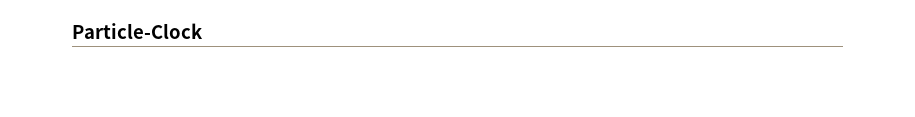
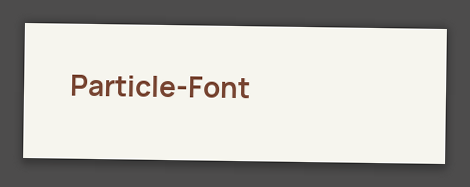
- Particle-Clock
+ Particle-Font

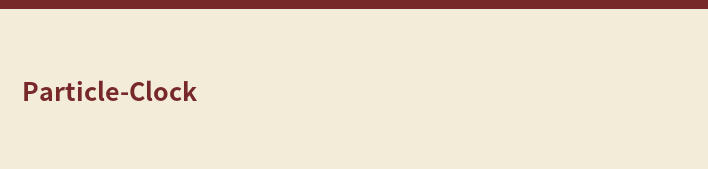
- Particle-Font
+ Particle-Clock

